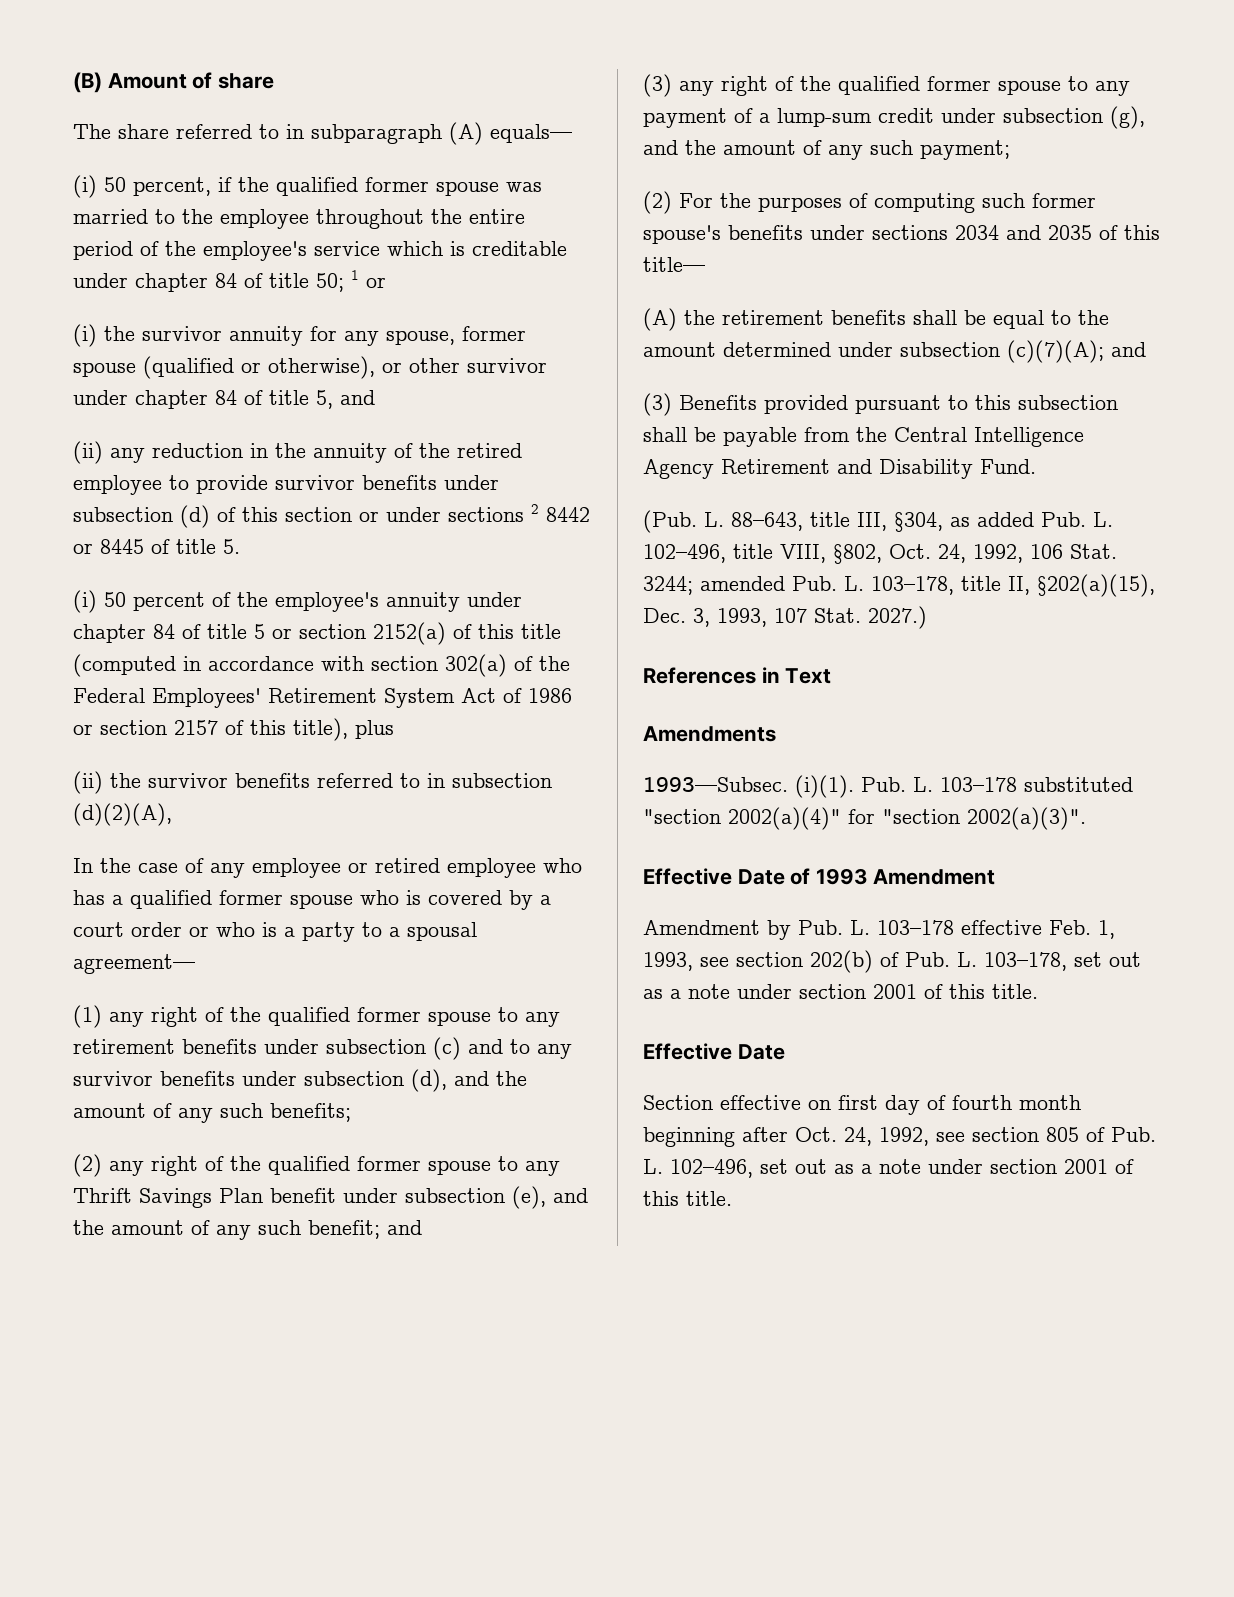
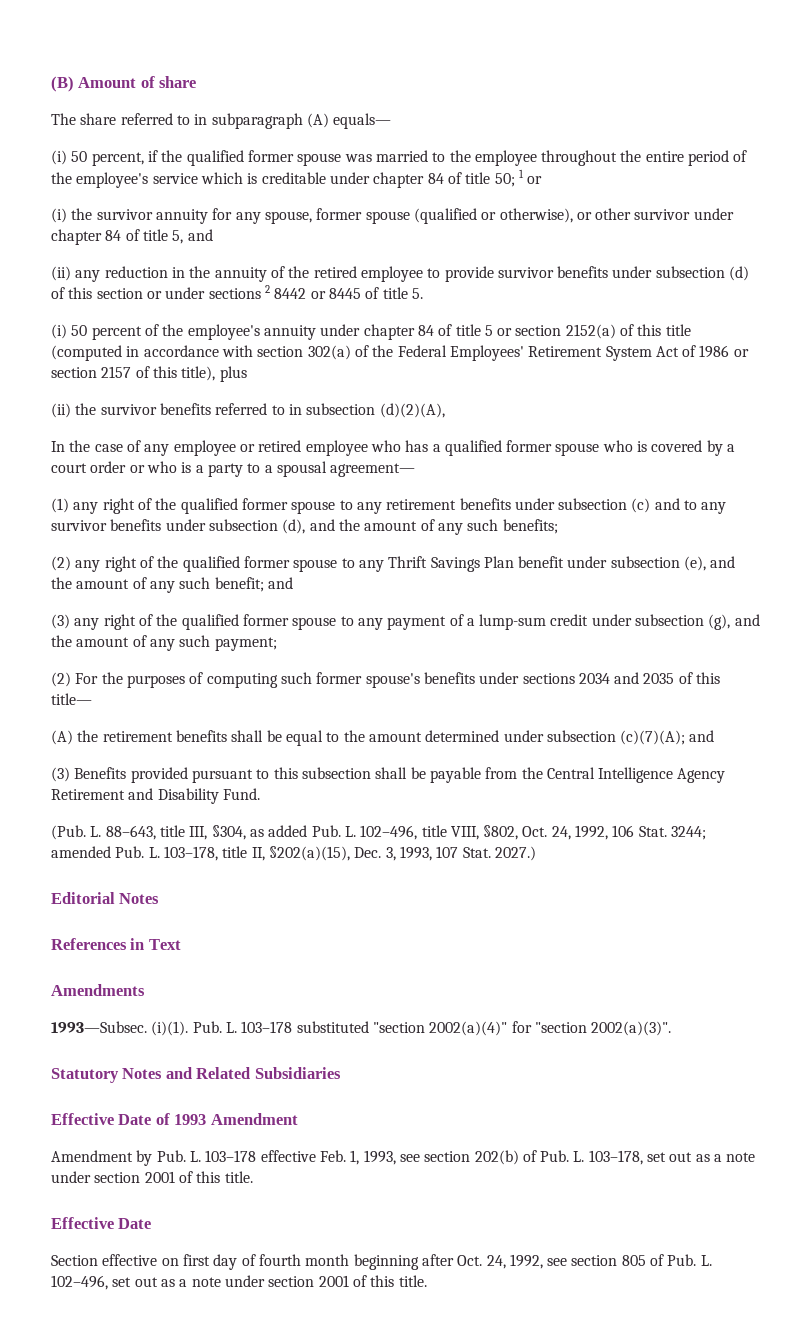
+ Editorial Notes
+ Statutory Notes and Related Subsidiaries

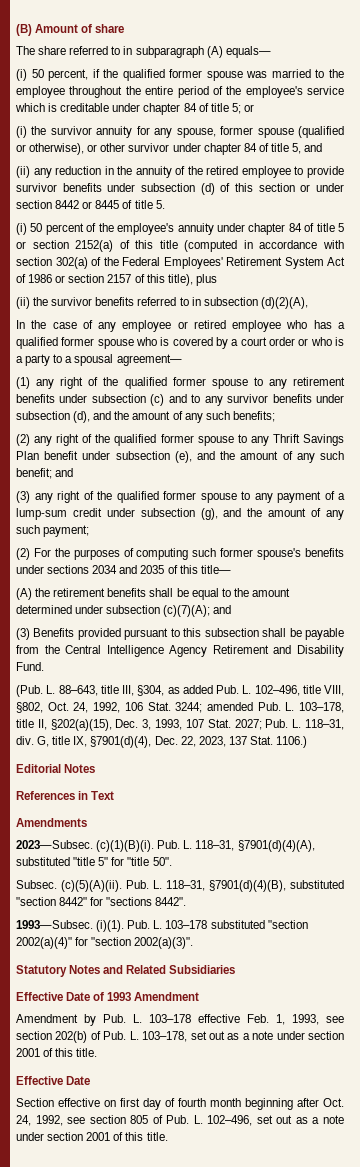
- (i) 50 percent, if the qualified former spouse was married to the employee throughout the entire period of the employee's service which is creditable under chapter 84 of title 50; 1 or
+ (i) 50 percent, if the qualified former spouse was married to the employee throughout the entire period of the employee's service which is creditable under chapter 84 of title 5; or
- (ii) any reduction in the annuity of the retired employee to provide survivor benefits under subsection (d) of this section or under sections 2 8442 or 8445 of title 5.
+ (ii) any reduction in the annuity of the retired employee to provide survivor benefits under subsection (d) of this section or under section 8442 or 8445 of title 5.
- 2027.)
+ 2027; Pub. L. 118–31, div. G, title IX, §7901(d)(4), Dec. 22, 2023, 137 Stat. 1106.)
+ 2023—Subsec. (c)(1)(B)(i). Pub. L. 118–31, §7901(d)(4)(A), substituted "title 5" for "title 50".
+ Subsec. (c)(5)(A)(ii). Pub. L. 118–31, §7901(d)(4)(B), substituted "section 8442" for "sections 8442".

